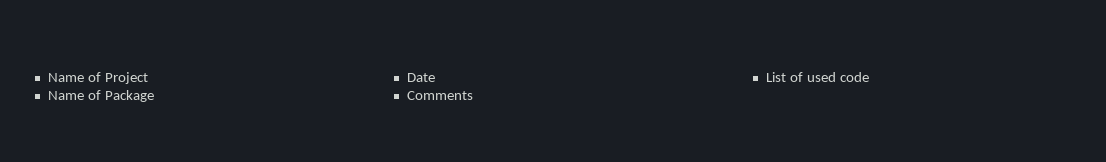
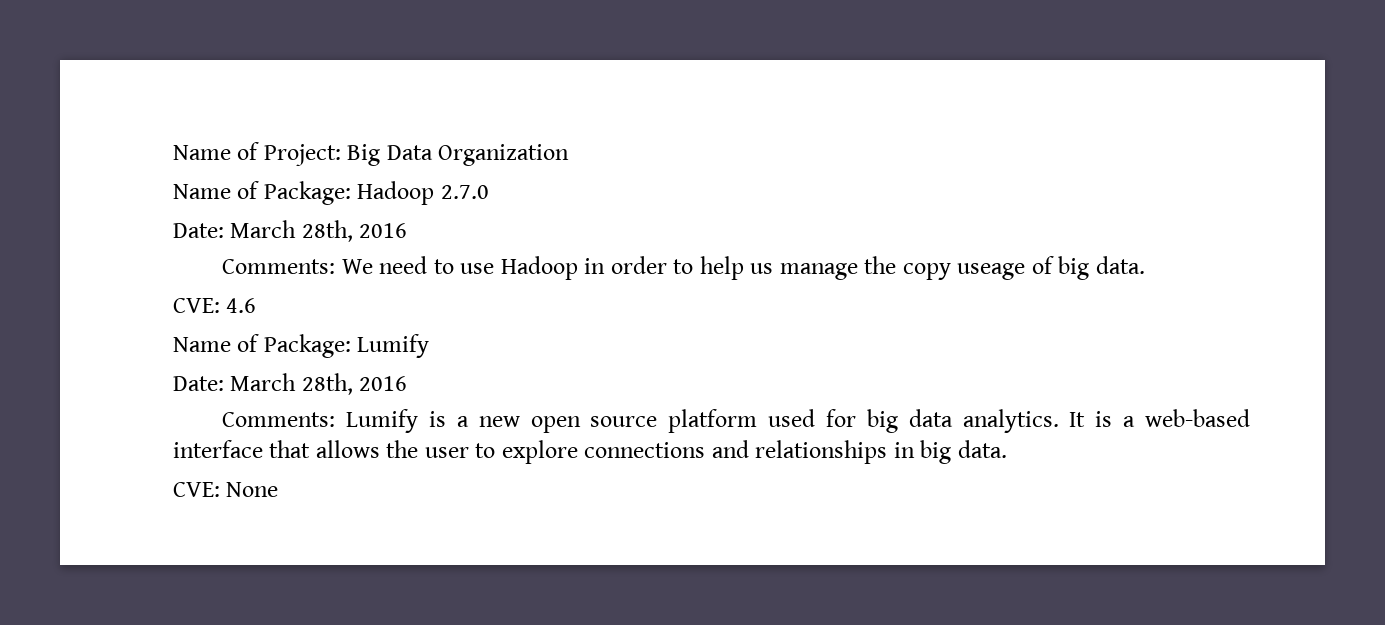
- Name of Project
- Name of Package
- Date
- Comments
- List of used code
+ Name of Project: Big Data Organization
+ Name of Package: Hadoop 2.7.0
+ Date: March 28th, 2016
+ Comments: We need to use Hadoop in order to help us manage the copy useage of big data.
+ CVE: 4.6
+ Name of Package: Lumify
+ Date: March 28th, 2016
+ Comments: Lumify is a new open source platform used for big data analytics. It is a web-based interface that allows the user to explore connections and relationships in big data.
+ CVE: None

